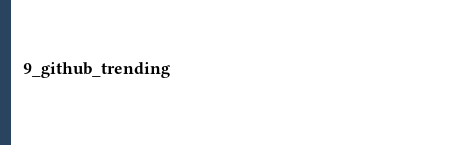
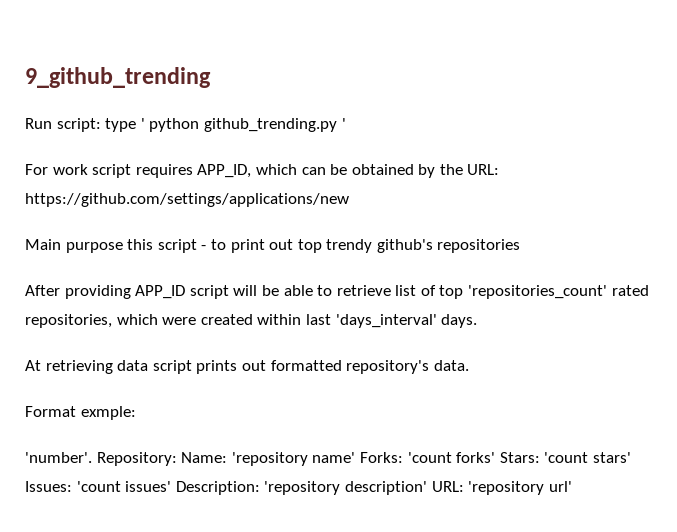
+ Run script: type ' python github_trending.py '
+ For work script requires APP_ID, which can be obtained by the URL: https://github.com/settings/applications/new
+ Main purpose this script - to print out top trendy github's repositories
+ After providing APP_ID script will be able to retrieve list of top 'repositories_count' rated repositories, which were created within last 'days_interval' days.
+ At retrieving data script prints out formatted repository's data.
+ Format exmple:
+ 'number'. Repository: Name: 'repository name' Forks: 'count forks' Stars: 'count stars' Issues: 'count issues' Description: 'repository description' URL: 'repository url'

